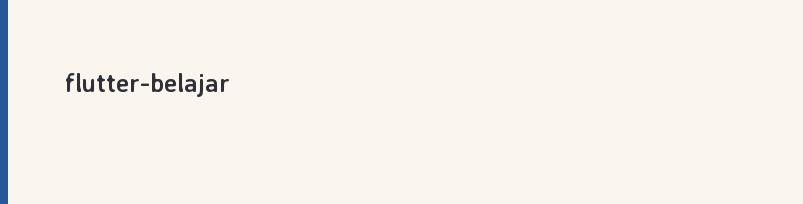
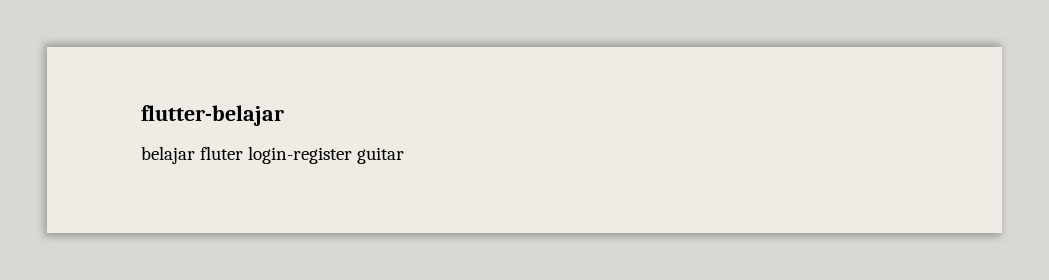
+ belajar fluter login-register guitar

